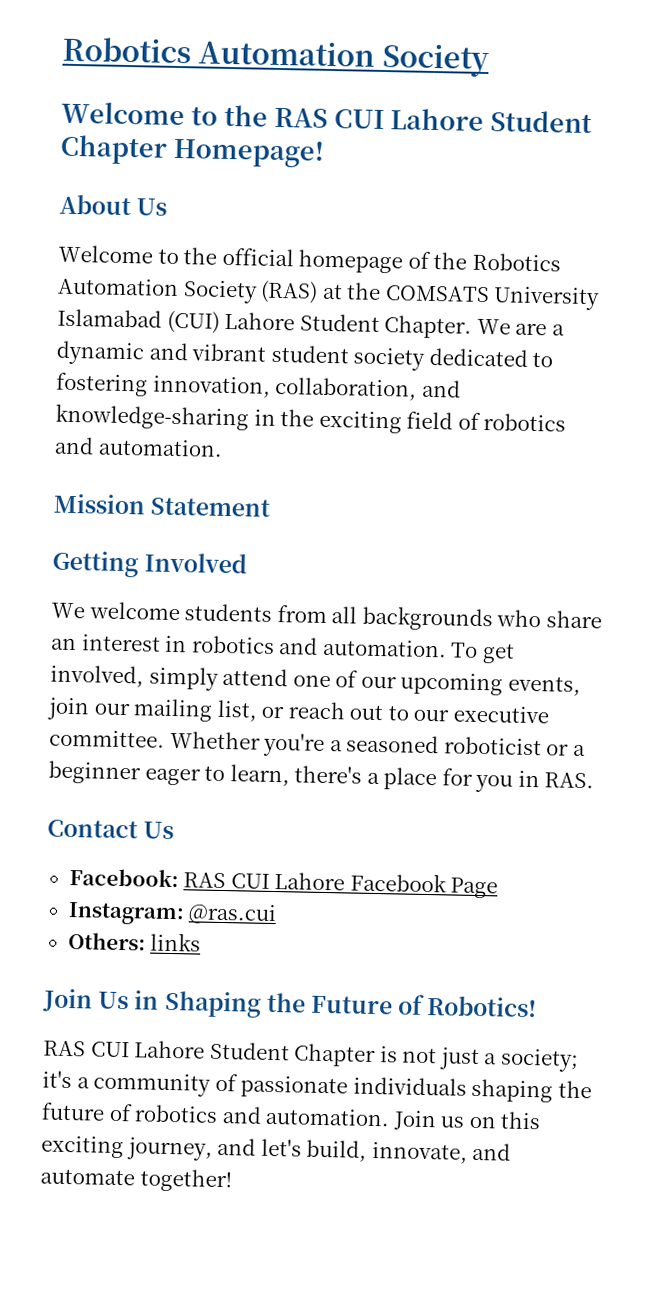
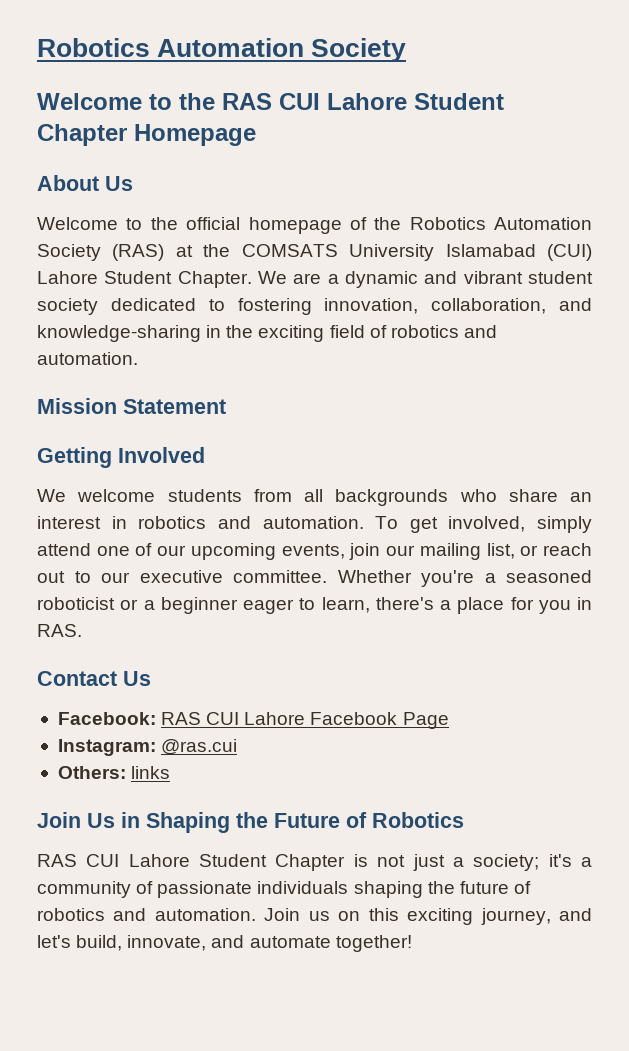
- Welcome to the RAS CUI Lahore Student Chapter Homepage!
+ Welcome to the RAS CUI Lahore Student Chapter Homepage
- Join Us in Shaping the Future of Robotics!
+ Join Us in Shaping the Future of Robotics

